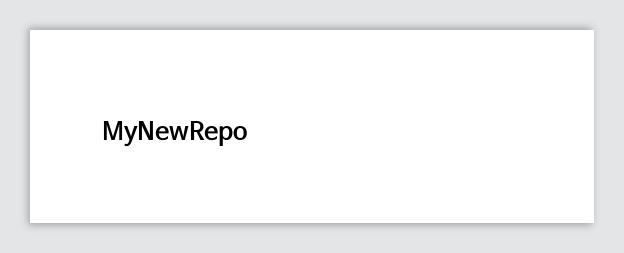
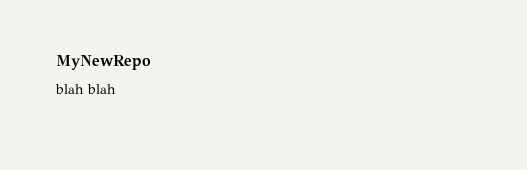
+ blah blah

